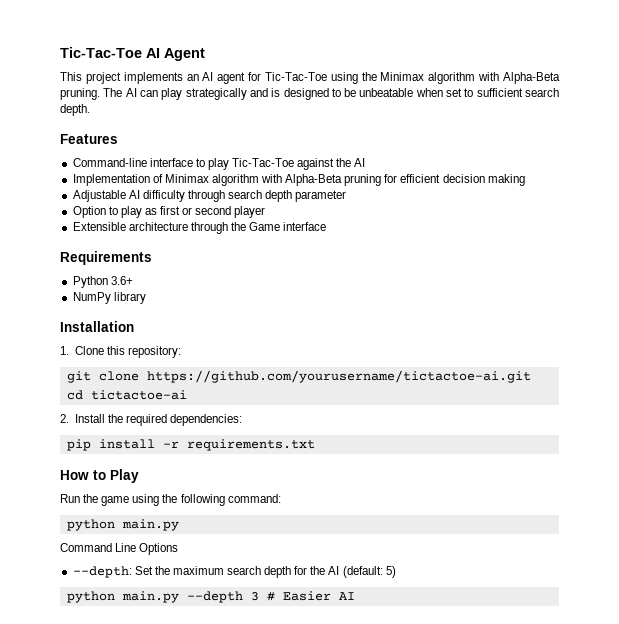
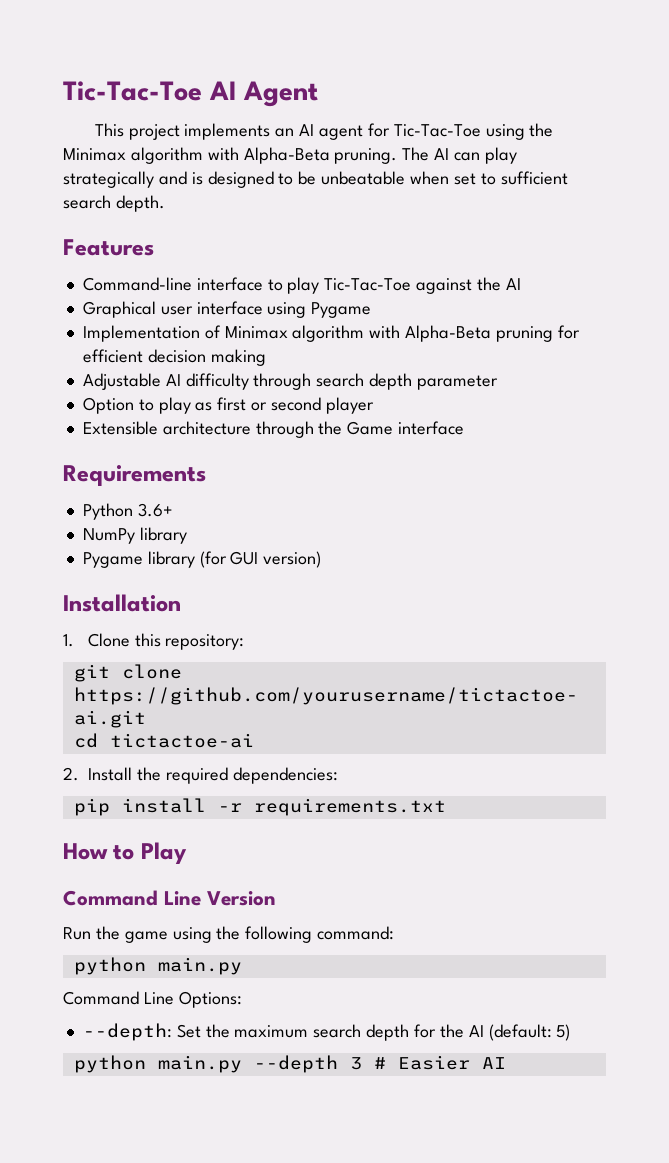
+ Graphical user interface using Pygame
+ Pygame library (for GUI version)
+ Command Line Version
- Command Line Options
+ Command Line Options:

